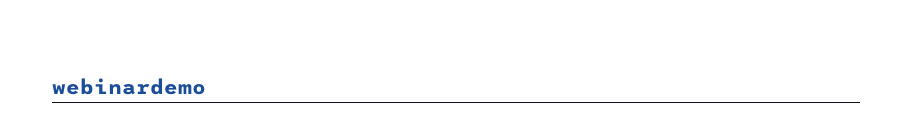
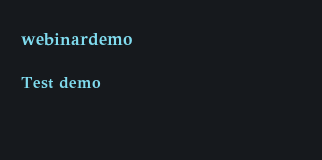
+ Test demo

